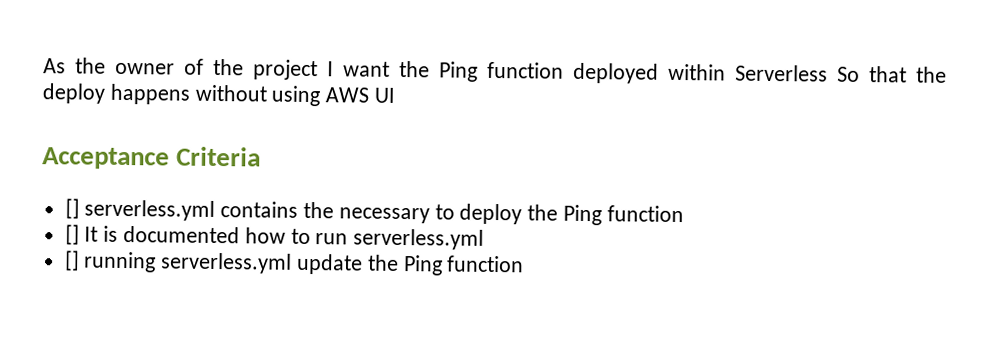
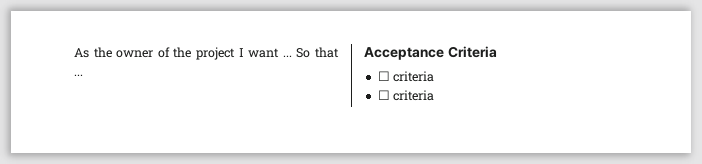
- As the owner of the project I want the Ping function deployed within Serverless So that the deploy happens without using AWS UI
+ As the owner of the project I want ... So that ...
  Acceptance Criteria
- [] serverless.yml contains the necessary to deploy the Ping function
- [] It is documented how to run serverless.yml
- [] running serverless.yml update the Ping function
+ ☐ criteria
+ ☐ criteria

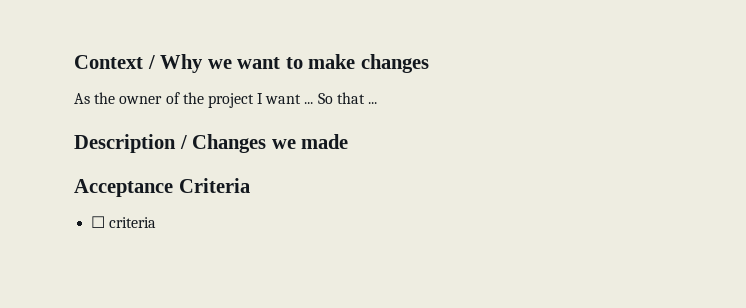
+ Context / Why we want to make changes
+ Description / Changes we made
  Acceptance Criteria
- ☐ criteria

